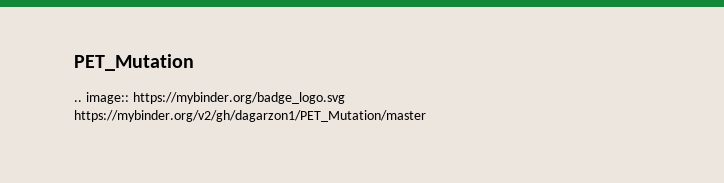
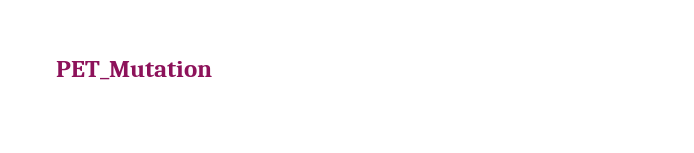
- .. image:: https://mybinder.org/badge_logo.svg https://mybinder.org/v2/gh/dagarzon1/PET_Mutation/master

